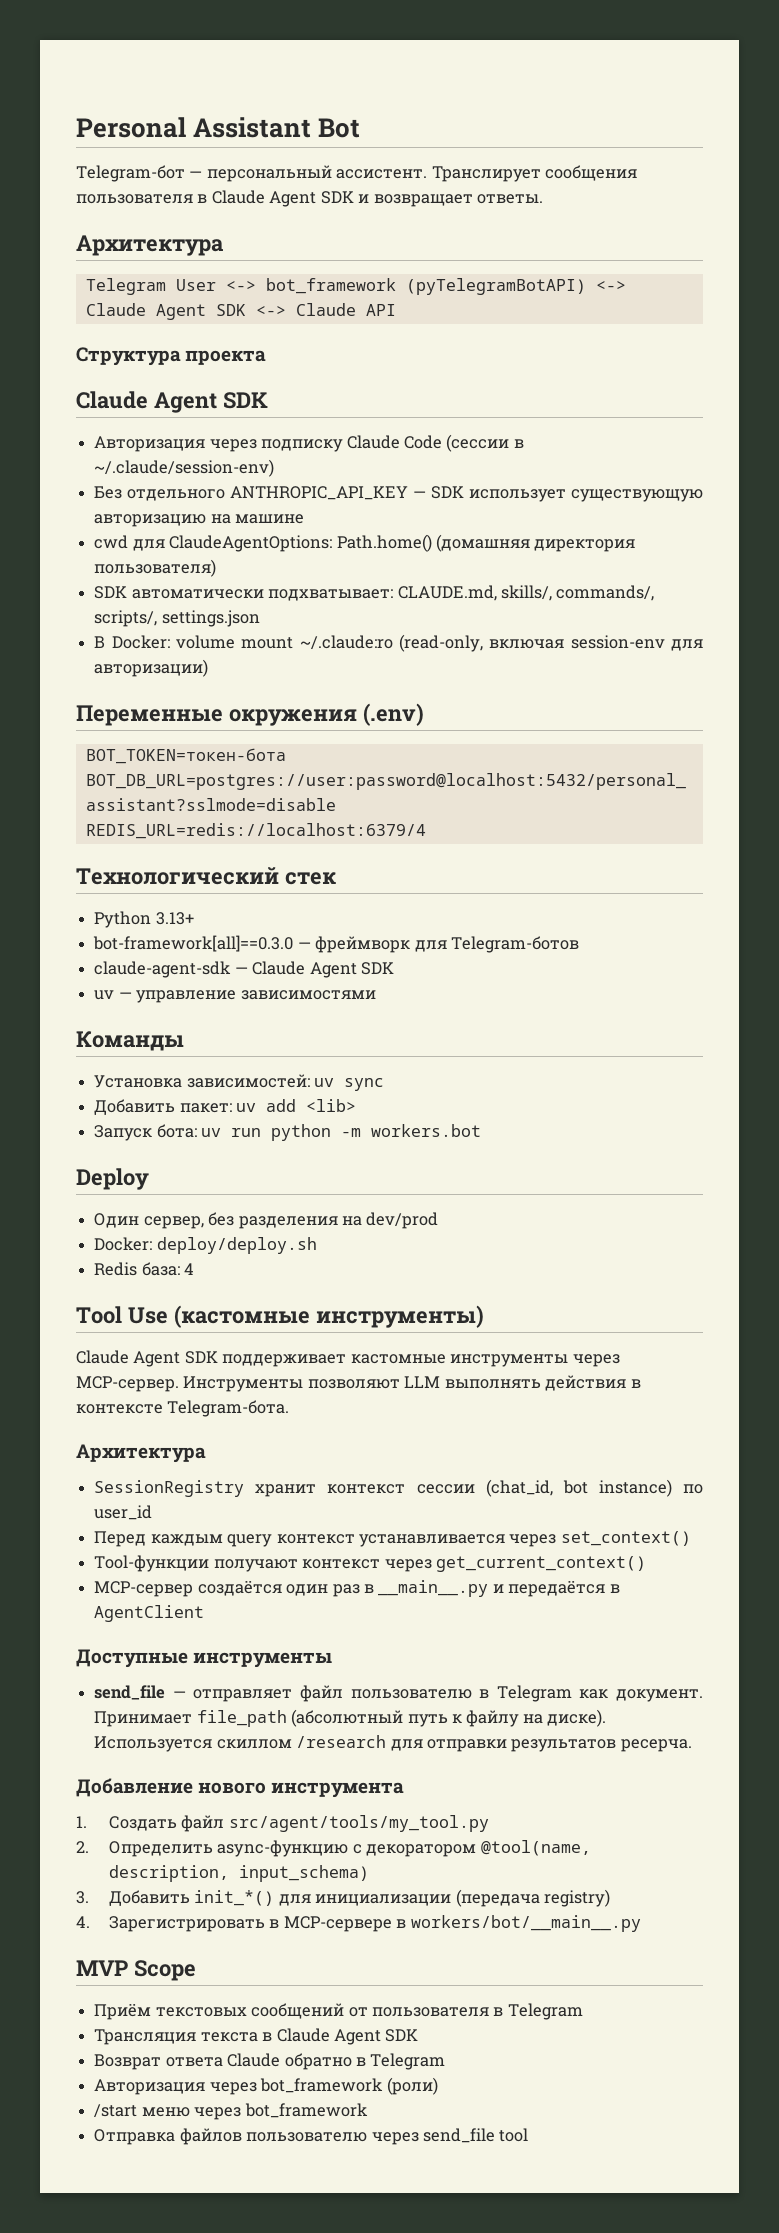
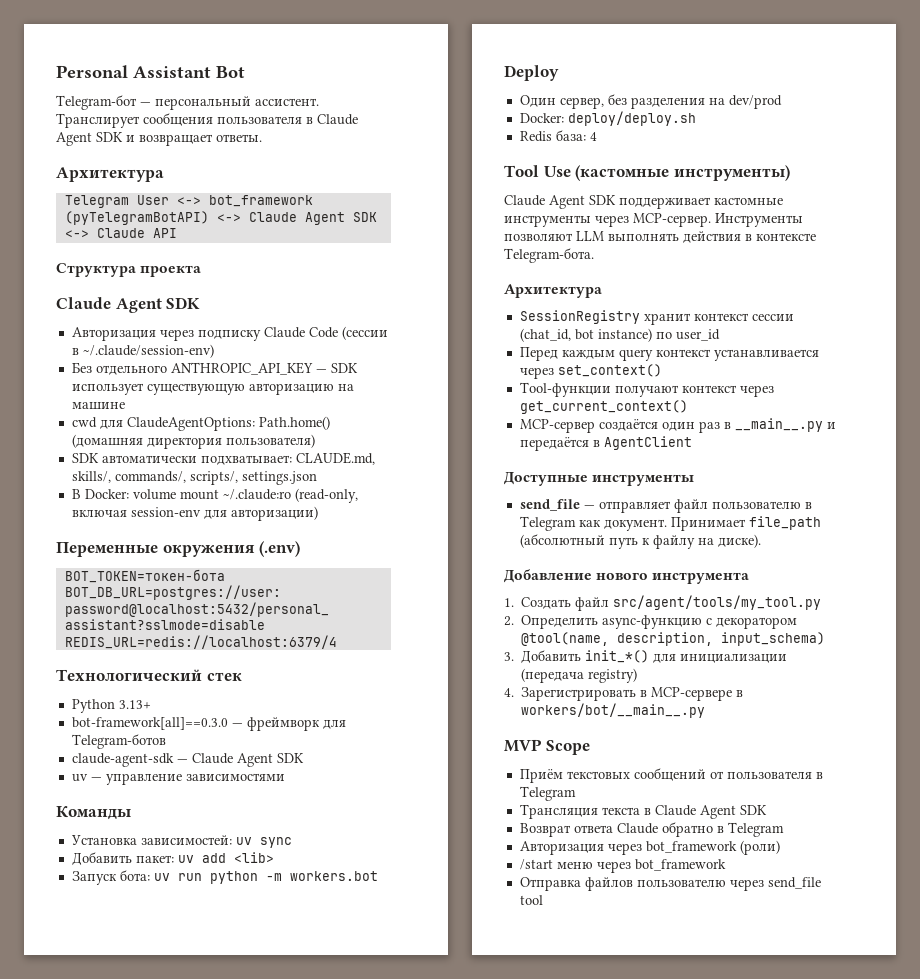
- Используется скиллом /research для отправки результатов ресерча.

